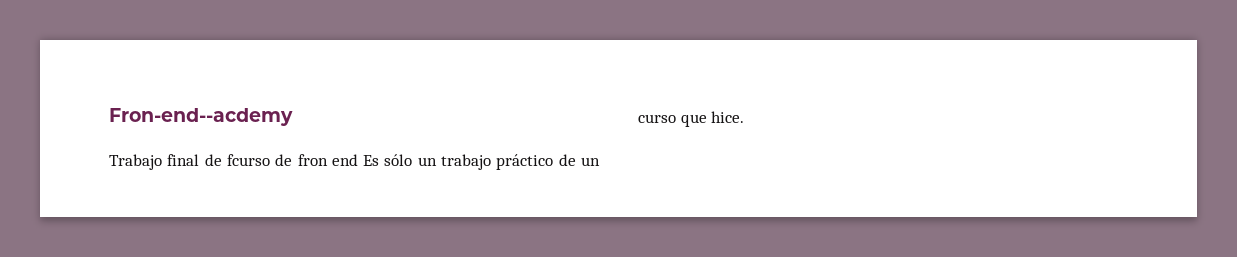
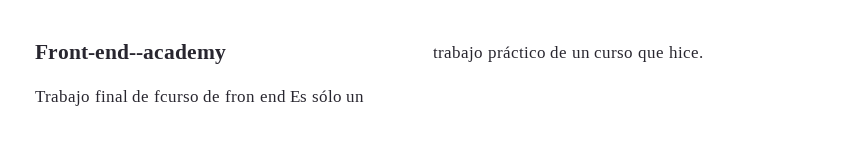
- Fron-end--acdemy
+ Front-end--academy

